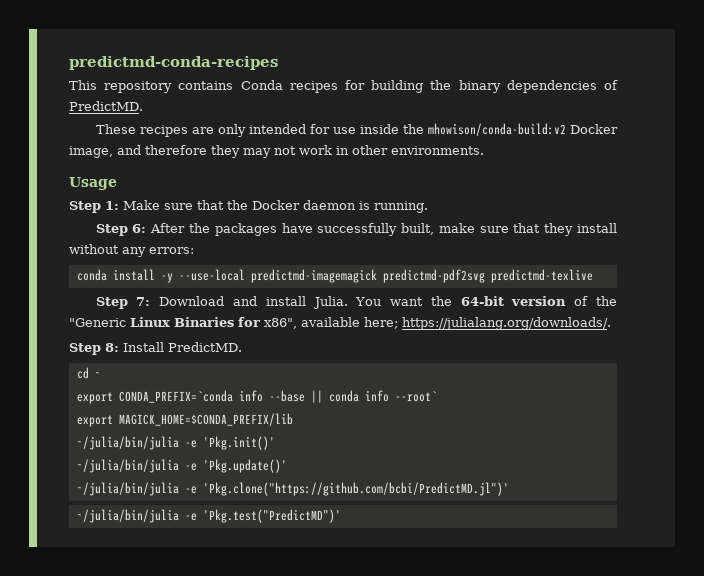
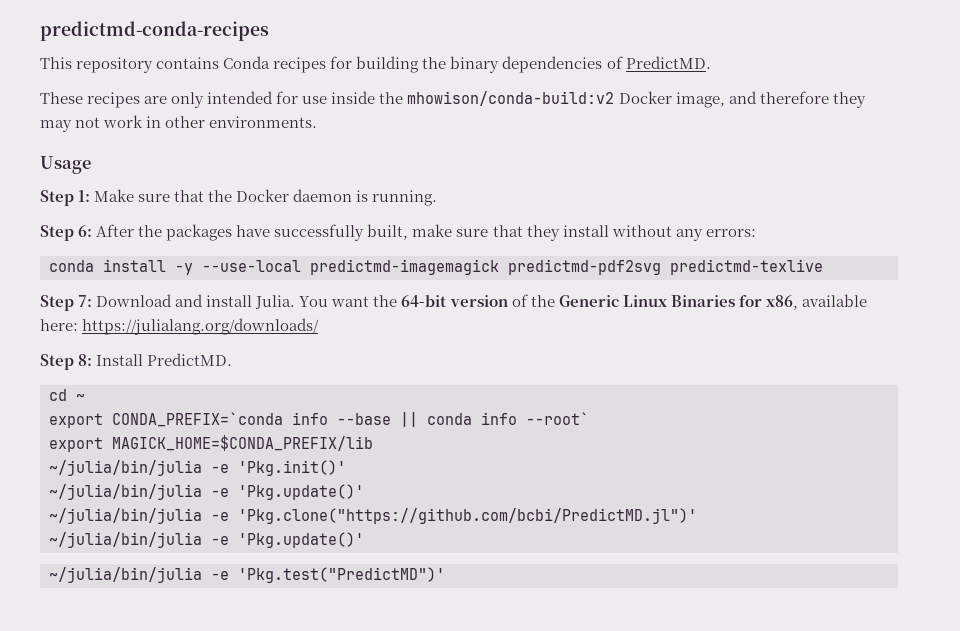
- You want the 64-bit version of the "Generic Linux Binaries for x86", available here; https://julialang.org/downloads/.
+ You want the 64-bit version of the Generic Linux Binaries for x86, available here: https://julialang.org/downloads/
  ~/julia/bin/julia -e 'Pkg.clone("https://github.com/bcbi/PredictMD.jl")'
+ ~/julia/bin/julia -e 'Pkg.update()'

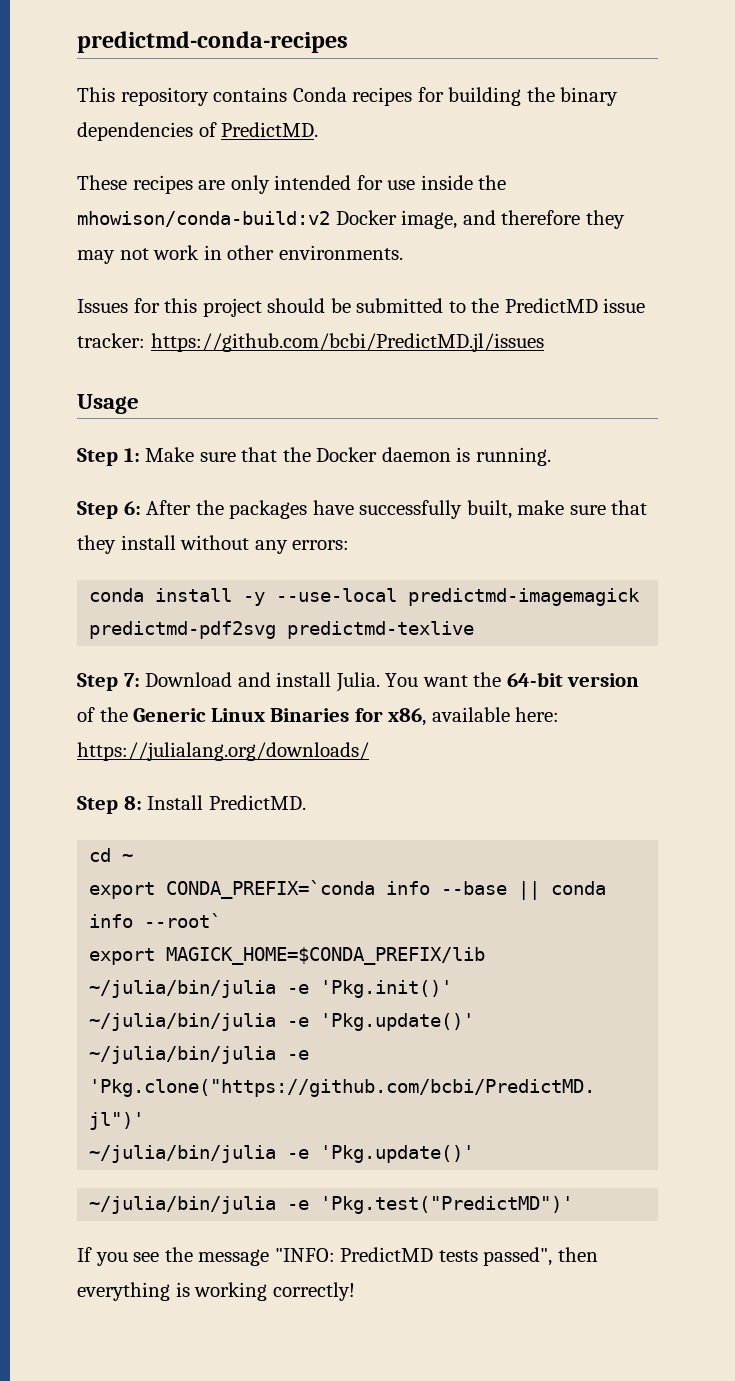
+ Issues for this project should be submitted to the PredictMD issue tracker: https://github.com/bcbi/PredictMD.jl/issues
+ If you see the message "INFO: PredictMD tests passed", then everything is working correctly!

